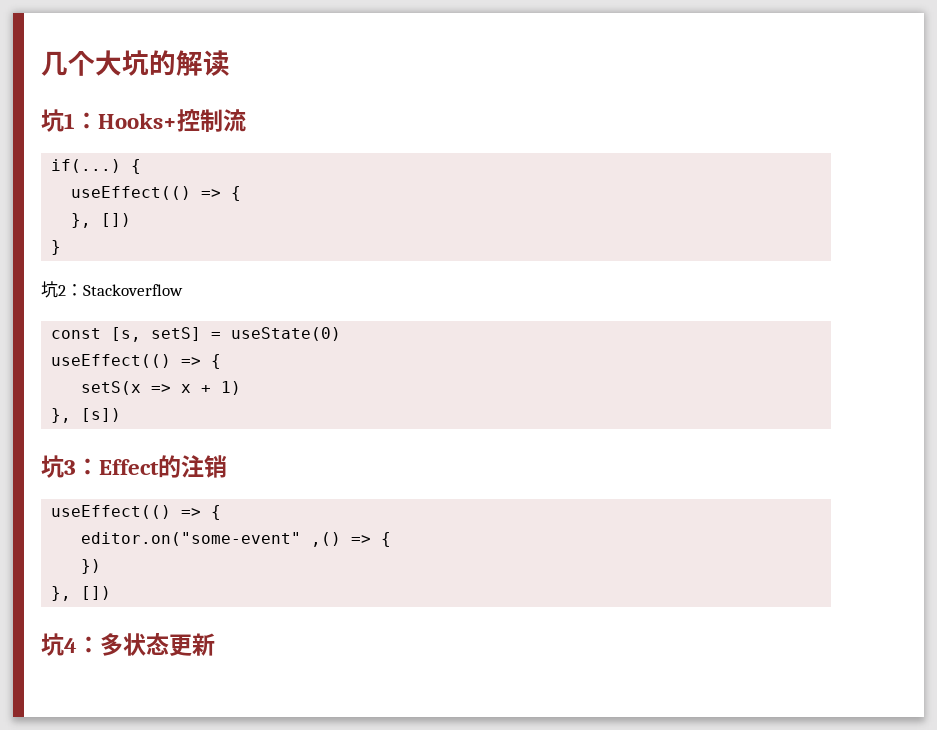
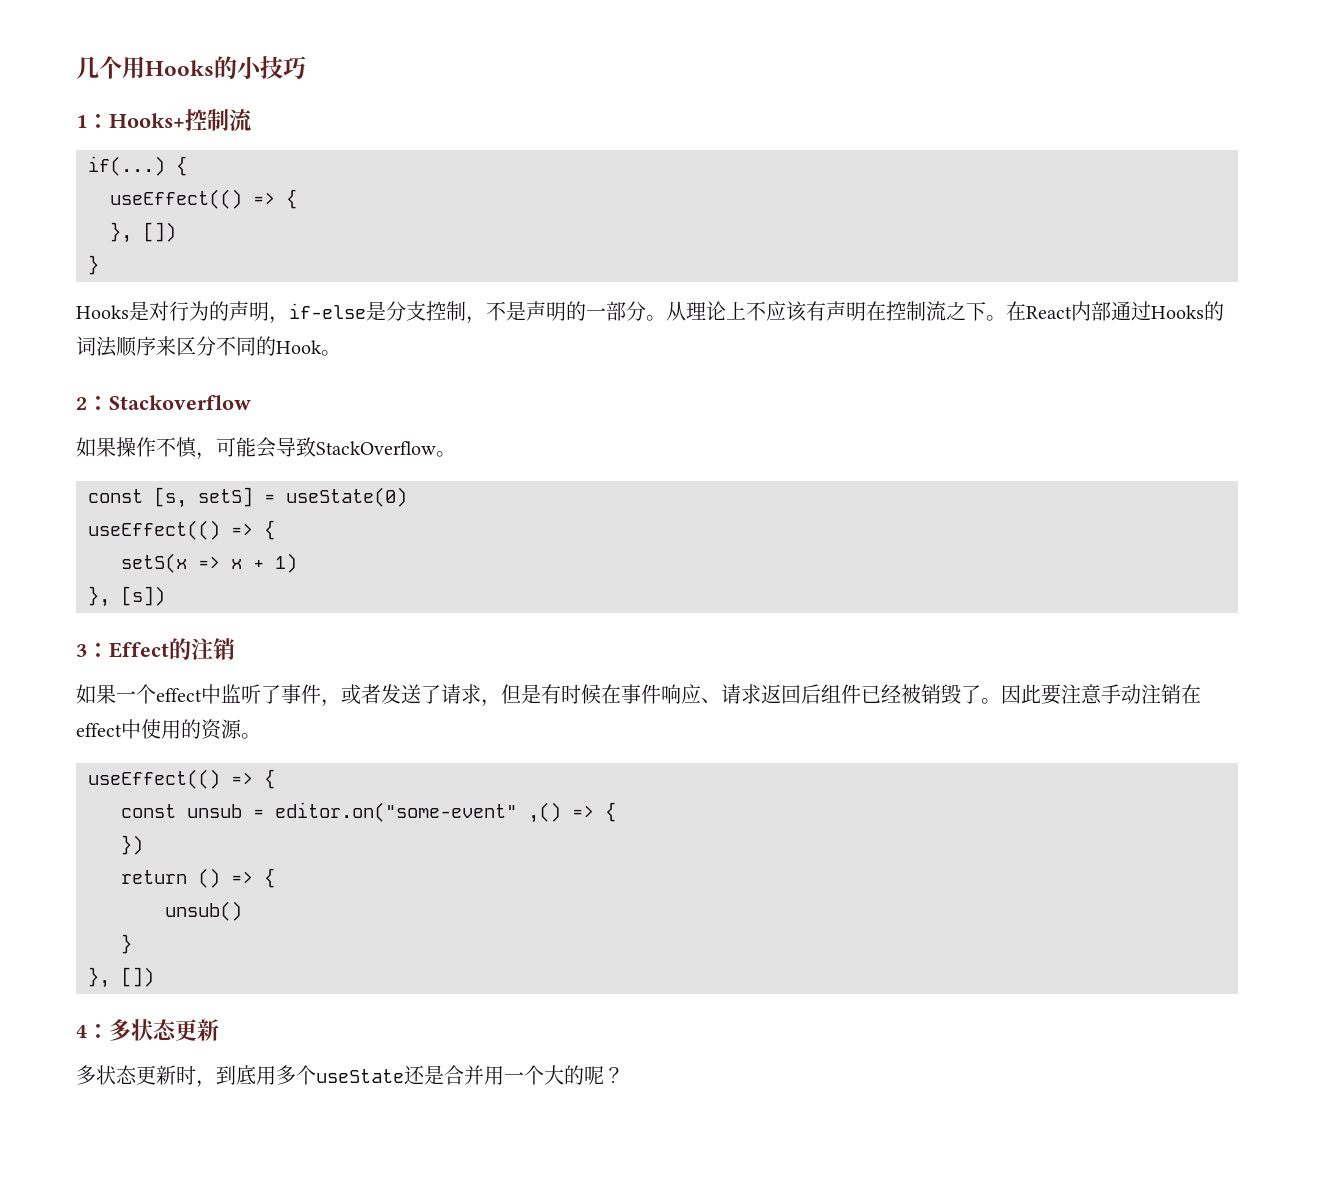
- 几个大坑的解读
- 坑1：Hooks+控制流
+ 几个用Hooks的小技巧
+ 1：Hooks+控制流
- 坑2：Stackoverflow
+ Hooks是对行为的声明，if-else是分支控制，不是声明的一部分。从理论上不应该有声明在控制流之下。在React内部通过Hooks的词法顺序来区分不同的Hook。
+ 2：Stackoverflow
+ 如果操作不慎，可能会导致StackOverflow。
- 坑3：Effect的注销
+ 3：Effect的注销
+ 如果一个effect中监听了事件，或者发送了请求，但是有时候在事件响应、请求返回后组件已经被销毁了。因此要注意手动注销在effect中使用的资源。
  useEffect(() => {
- editor.on("some-event" ,() => {
+ const unsub = editor.on("some-event" ,() => {
  })
+ return () => {
+ unsub()
+ }
  }, [])
- 坑4：多状态更新
+ 4：多状态更新
+ 多状态更新时，到底用多个useState还是合并用一个大的呢？

